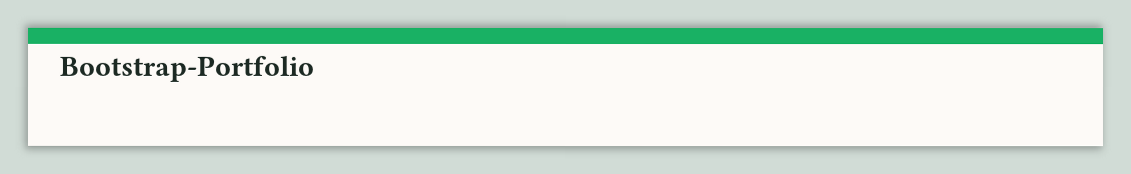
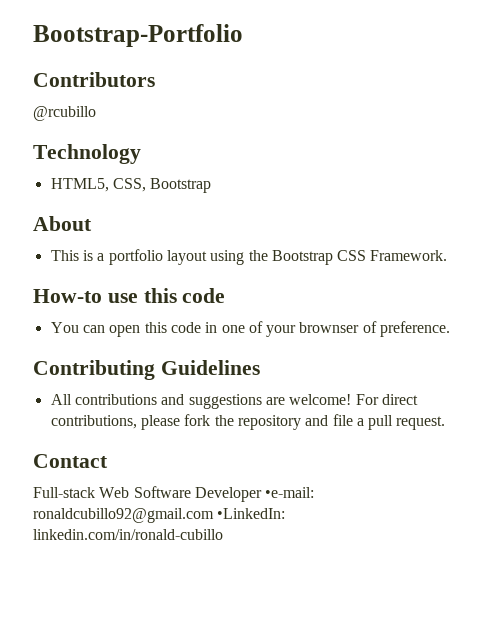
+ Contributors
+ @rcubillo
+ Technology
+ HTML5, CSS, Bootstrap
+ About
+ This is a portfolio layout using the Bootstrap CSS Framework.
+ How-to use this code
+ You can open this code in one of your brownser of preference.
+ Contributing Guidelines
+ All contributions and suggestions are welcome! For direct contributions, please fork the repository and file a pull request.
+ Contact
+ Full-stack Web Software Developer •e-mail: ronaldcubillo92@gmail.com •LinkedIn: linkedin.com/in/ronald-cubillo

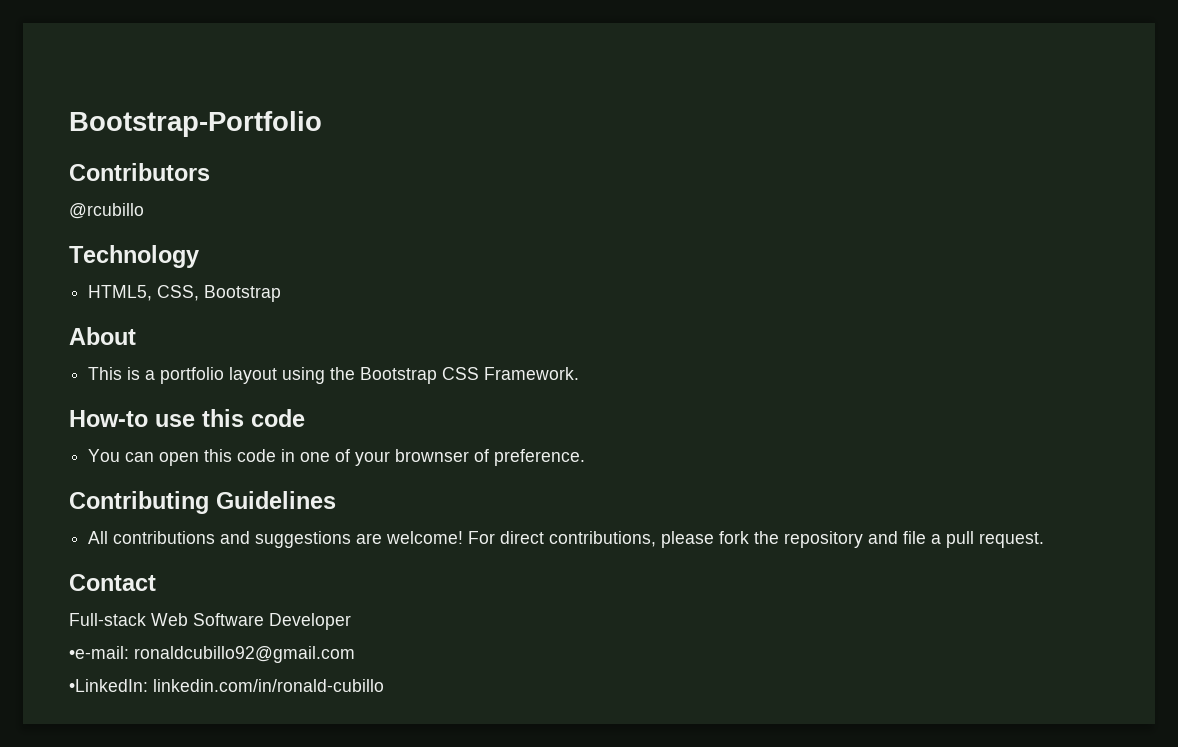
- Full-stack Web Software Developer •e-mail: ronaldcubillo92@gmail.com •LinkedIn: linkedin.com/in/ronald-cubillo
+ Full-stack Web Software Developer
+ •e-mail: ronaldcubillo92@gmail.com
+ •LinkedIn: linkedin.com/in/ronald-cubillo

